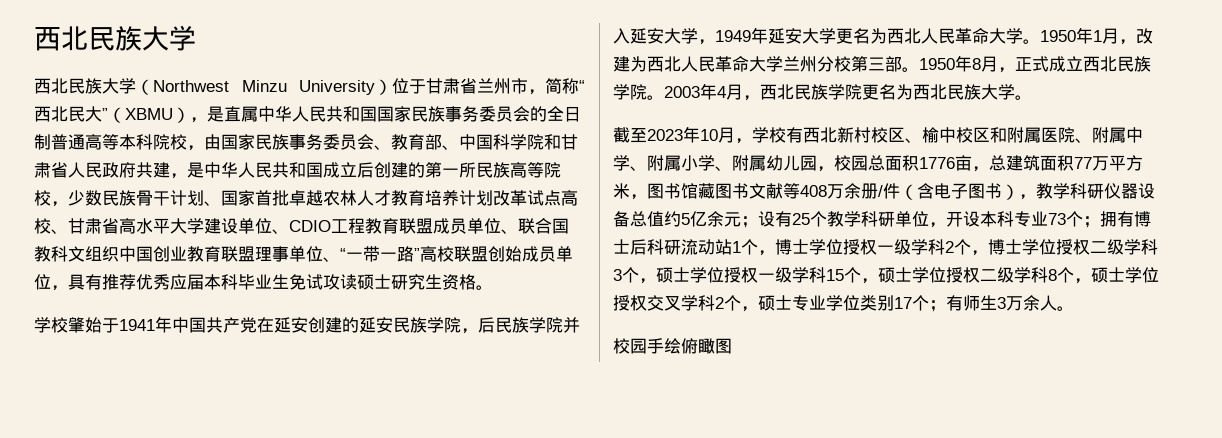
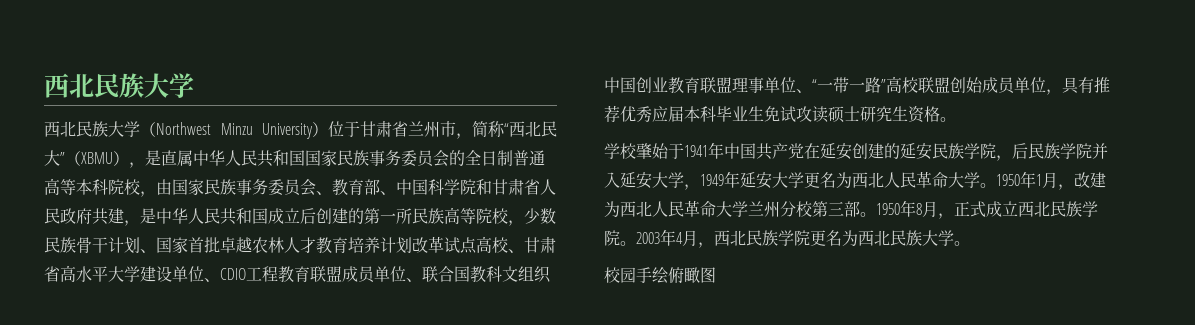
- 截至2023年10月，学校有西北新村校区、榆中校区和附属医院、附属中学、附属小学、附属幼儿园，校园总面积1776亩，总建筑面积77万平方米，图书馆藏图书文献等408万余册/件（含电子图书），教学科研仪器设备总值约5亿余元；设有25个教学科研单位，开设本科专业73个；拥有博士后科研流动站1个，博士学位授权一级学科2个，博士学位授权二级学科3个，硕士学位授权一级学科15个，硕士学位授权二级学科8个，硕士学位授权交叉学科2个，硕士专业学位类别17个；有师生3万余人。

